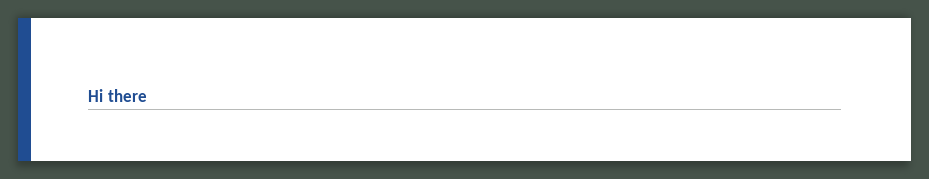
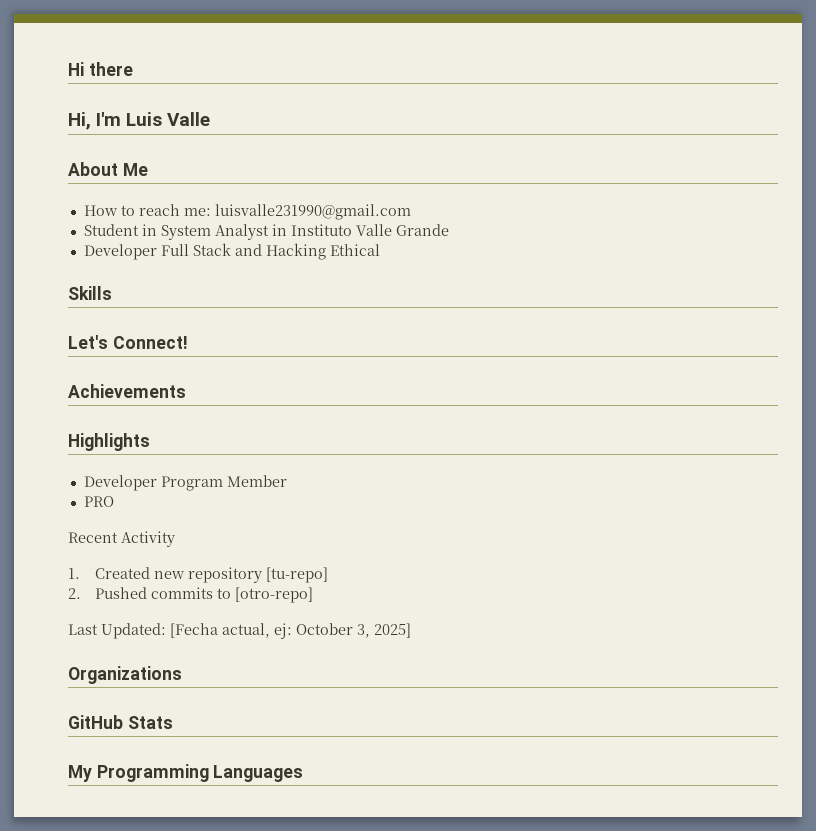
+ Hi, I'm Luis Valle
+ About Me
+ How to reach me: luisvalle231990@gmail.com
+ Student in System Analyst in Instituto Valle Grande
+ Developer Full Stack and Hacking Ethical
+ Skills
+ Let's Connect!
+ Achievements
+ Highlights
+ Developer Program Member
+ PRO
+ Recent Activity
+ 1. Created new repository [tu-repo]
+ 2. Pushed commits to [otro-repo]
+ Last Updated: [Fecha actual, ej: October 3, 2025]
+ Organizations
+ GitHub Stats
+ My Programming Languages

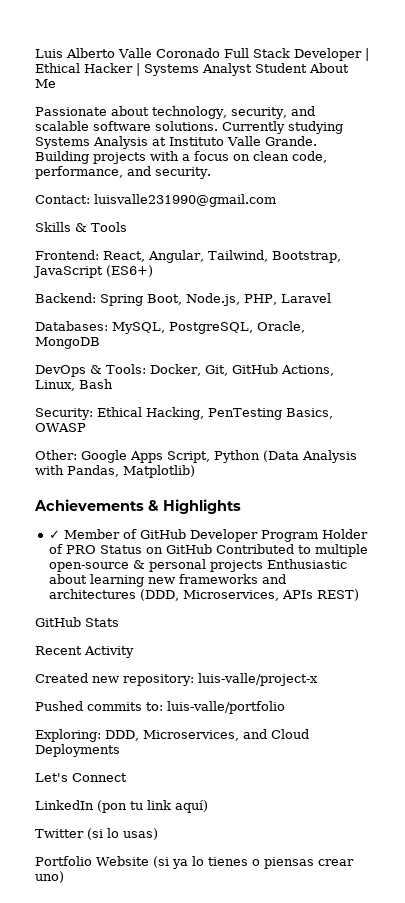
- Hi there
- Hi, I'm Luis Valle
- About Me
- How to reach me: luisvalle231990@gmail.com
- Student in System Analyst in Instituto Valle Grande
- Developer Full Stack and Hacking Ethical
- Skills
- Let's Connect!
+ Luis Alberto Valle Coronado Full Stack Developer | Ethical Hacker | Systems Analyst Student About Me
+ Passionate about technology, security, and scalable software solutions. Currently studying Systems Analysis at Instituto Valle Grande. Building projects with a focus on clean code, performance, and security.
+ Contact: luisvalle231990@gmail.com
+ Skills & Tools
+ Frontend: React, Angular, Tailwind, Bootstrap, JavaScript (ES6+)
+ Backend: Spring Boot, Node.js, PHP, Laravel
+ Databases: MySQL, PostgreSQL, Oracle, MongoDB
+ DevOps & Tools: Docker, Git, GitHub Actions, Linux, Bash
+ Security: Ethical Hacking, PenTesting Basics, OWASP
+ Other: Google Apps Script, Python (Data Analysis with Pandas, Matplotlib)
- Achievements
- Highlights
+ Achievements & Highlights
- Developer Program Member
- PRO
+ ✓ Member of GitHub Developer Program Holder of PRO Status on GitHub Contributed to multiple open-source & personal projects Enthusiastic about learning new frameworks and architectures (DDD, Microservices, APIs REST)
+ GitHub Stats
- 1. Created new repository [tu-repo]
- 2. Pushed commits to [otro-repo]
- Last Updated: [Fecha actual, ej: October 3, 2025]
- Organizations
- GitHub Stats
- My Programming Languages
+ Created new repository: luis-valle/project-x
+ Pushed commits to: luis-valle/portfolio
+ Exploring: DDD, Microservices, and Cloud Deployments
+ Let's Connect
+ LinkedIn (pon tu link aquí)
+ Twitter (si lo usas)
+ Portfolio Website (si ya lo tienes o piensas crear uno)

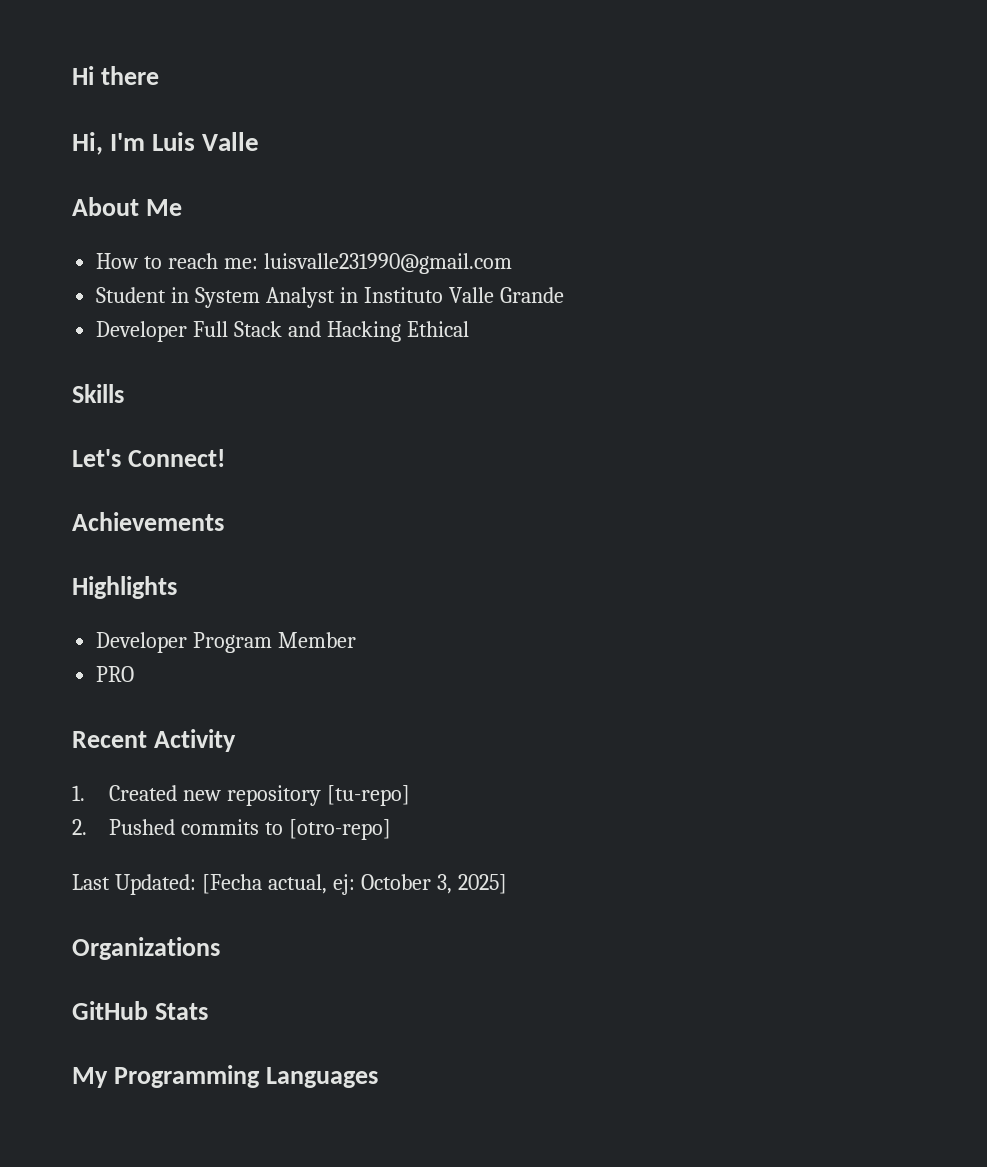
- Luis Alberto Valle Coronado Full Stack Developer | Ethical Hacker | Systems Analyst Student About Me
- Passionate about technology, security, and scalable software solutions. Currently studying Systems Analysis at Instituto Valle Grande. Building projects with a focus on clean code, performance, and security.
- Contact: luisvalle231990@gmail.com
- Skills & Tools
- Frontend: React, Angular, Tailwind, Bootstrap, JavaScript (ES6+)
- Backend: Spring Boot, Node.js, PHP, Laravel
- Databases: MySQL, PostgreSQL, Oracle, MongoDB
- DevOps & Tools: Docker, Git, GitHub Actions, Linux, Bash
- Security: Ethical Hacking, PenTesting Basics, OWASP
- Other: Google Apps Script, Python (Data Analysis with Pandas, Matplotlib)
+ Hi there
+ Hi, I'm Luis Valle
+ About Me
+ How to reach me: luisvalle231990@gmail.com
+ Student in System Analyst in Instituto Valle Grande
+ Developer Full Stack and Hacking Ethical
+ Skills
+ Let's Connect!
- Achievements & Highlights
+ Achievements
+ Highlights
- ✓ Member of GitHub Developer Program Holder of PRO Status on GitHub Contributed to multiple open-source & personal projects Enthusiastic about learning new frameworks and architectures (DDD, Microservices, APIs REST)
+ Developer Program Member
+ PRO
+ Recent Activity
+ 1. Created new repository [tu-repo]
+ 2. Pushed commits to [otro-repo]
+ Last Updated: [Fecha actual, ej: October 3, 2025]
+ Organizations
  GitHub Stats
- Recent Activity
- Created new repository: luis-valle/project-x
- Pushed commits to: luis-valle/portfolio
- Exploring: DDD, Microservices, and Cloud Deployments
- Let's Connect
- LinkedIn (pon tu link aquí)
- Twitter (si lo usas)
- Portfolio Website (si ya lo tienes o piensas crear uno)
+ My Programming Languages

